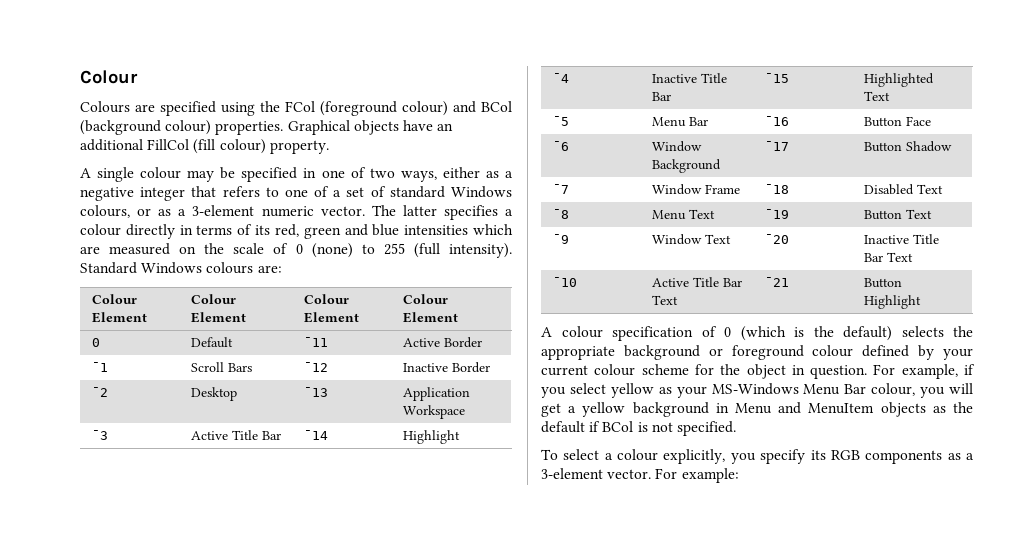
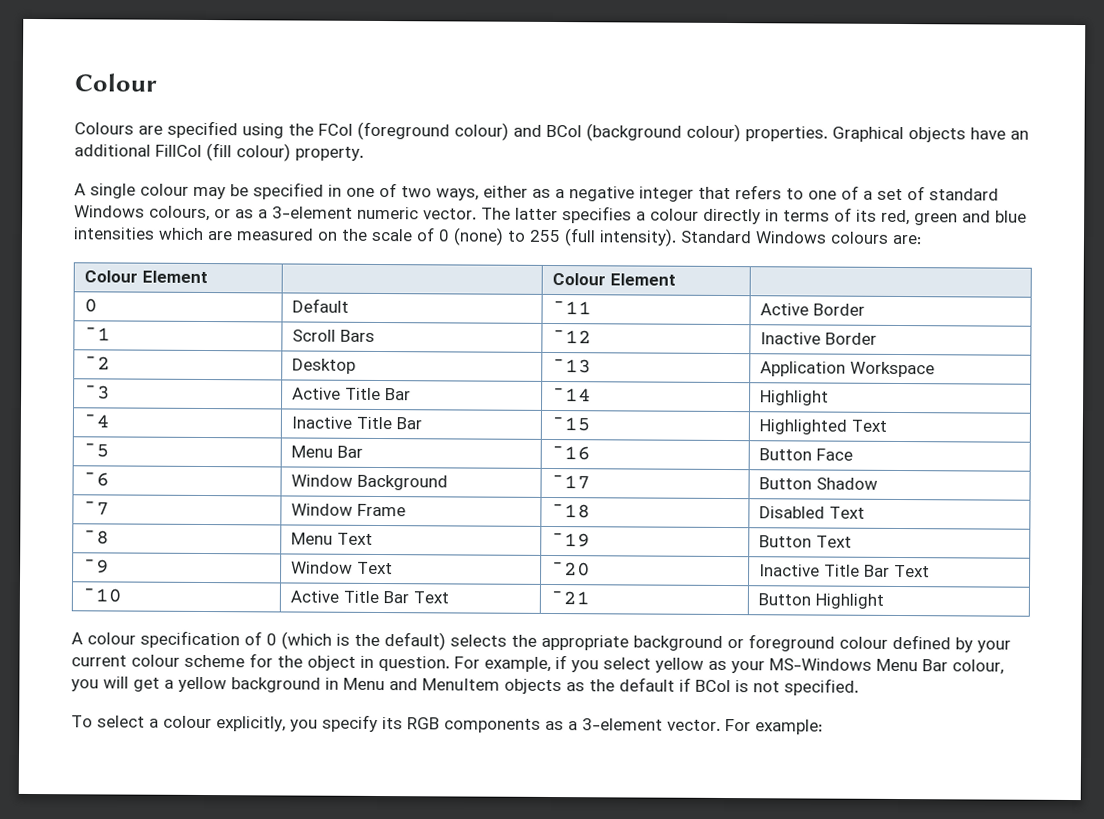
- Colour Element | Colour Element | Colour Element | Colour Element
+ Colour Element | | Colour Element |

